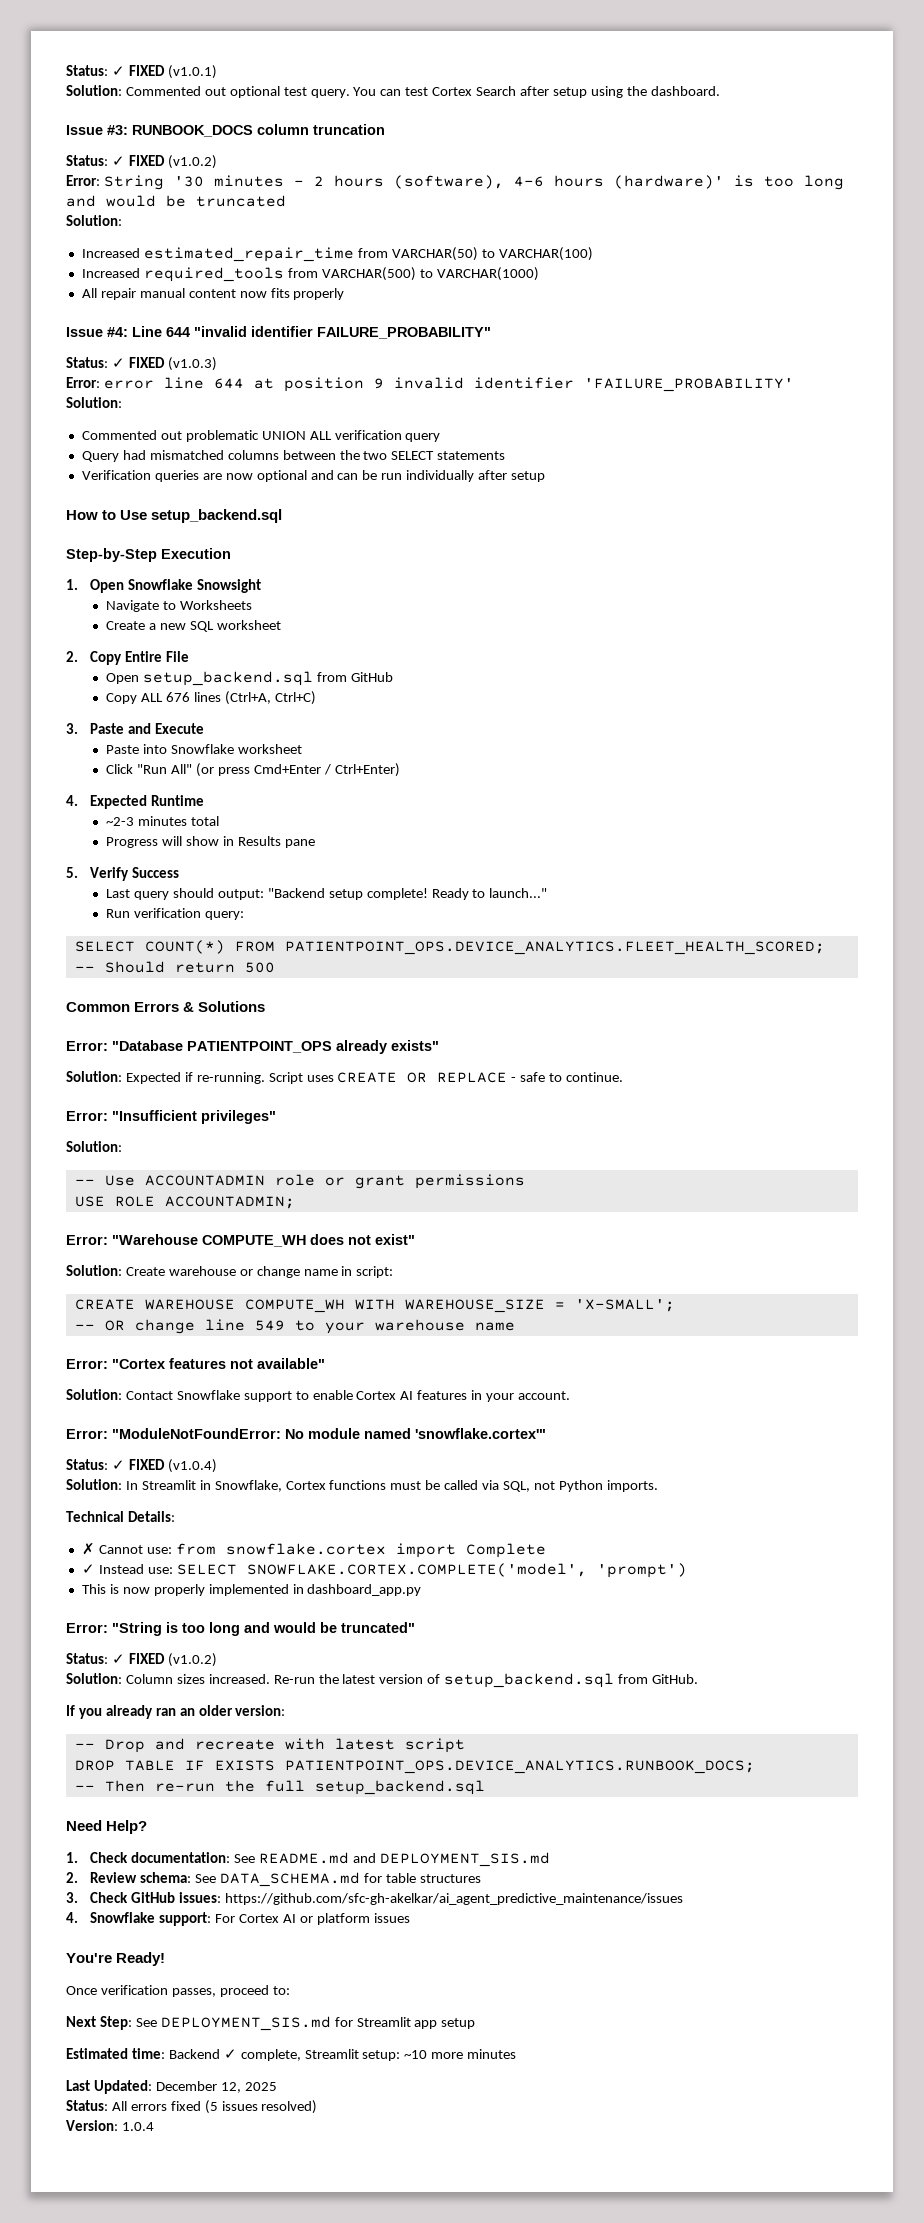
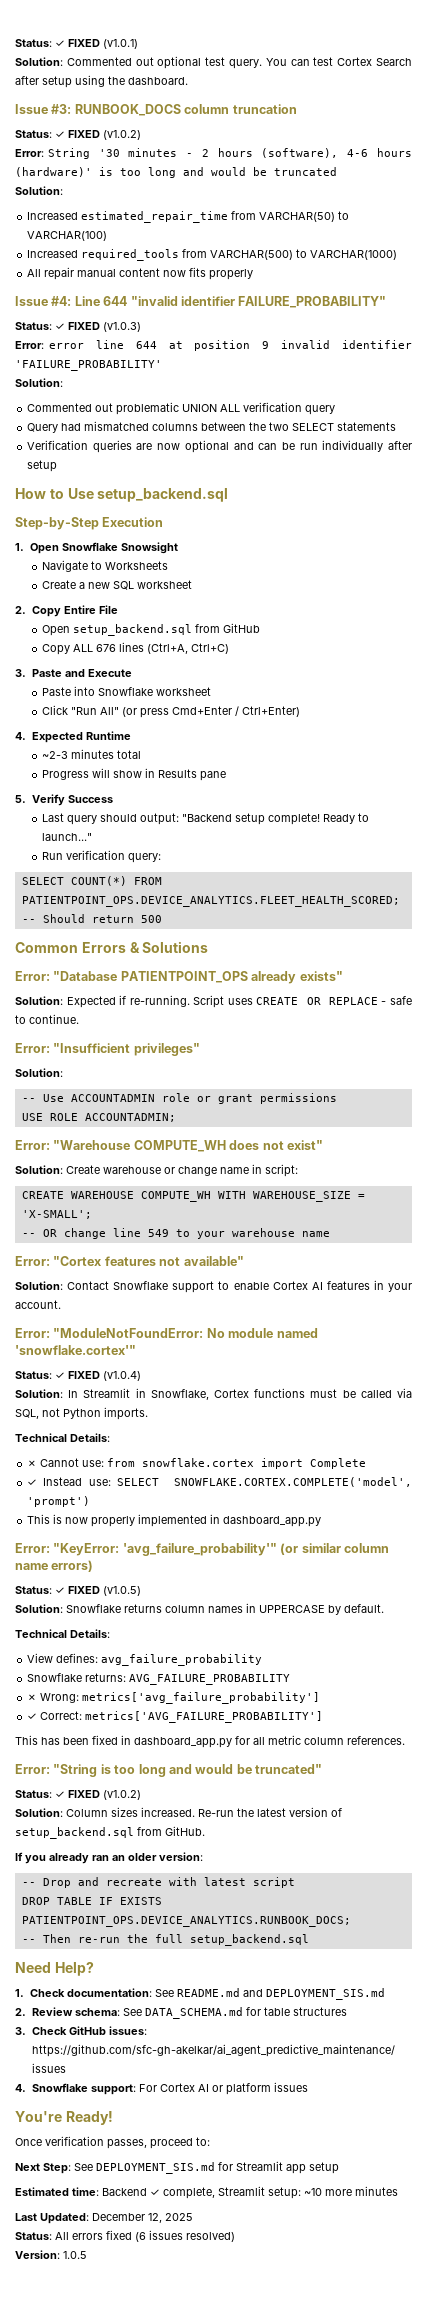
+ Error: "KeyError: 'avg_failure_probability'" (or similar column name errors)
+ Status: ✓ FIXED (v1.0.5)
+ Solution: Snowflake returns column names in UPPERCASE by default.
+ Technical Details:
+ View defines: avg_failure_probability
+ Snowflake returns: AVG_FAILURE_PROBABILITY
+ ✗ Wrong: metrics['avg_failure_probability']
+ ✓ Correct: metrics['AVG_FAILURE_PROBABILITY']
+ This has been fixed in dashboard_app.py for all metric column references.
- Status: All errors fixed (5 issues resolved)
+ Status: All errors fixed (6 issues resolved)
- Version: 1.0.4
+ Version: 1.0.5

